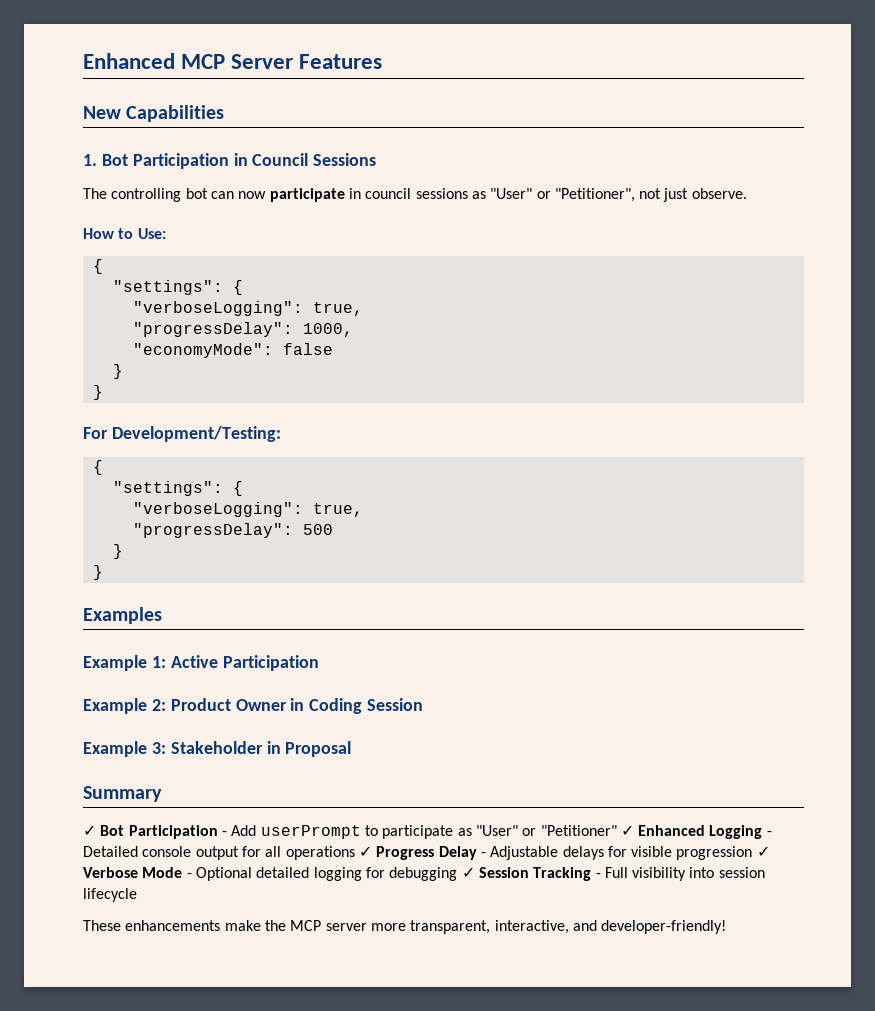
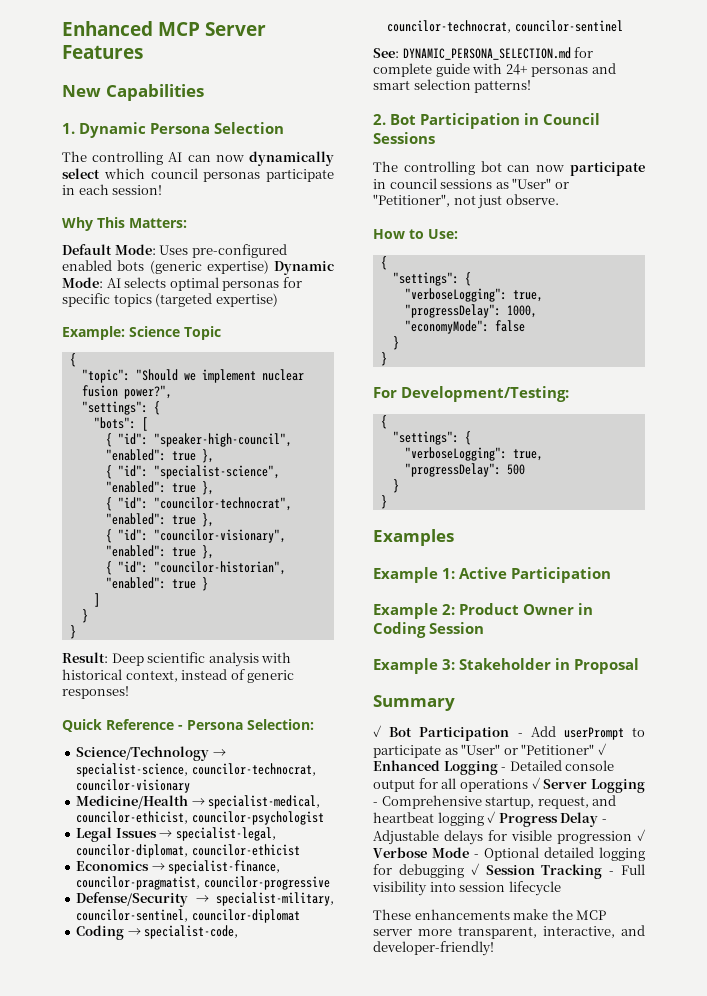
- 1. Bot Participation in Council Sessions
+ 1. Dynamic Persona Selection
+ The controlling AI can now dynamically select which council personas participate in each session!
+ Why This Matters:
+ Default Mode: Uses pre-configured enabled bots (generic expertise) Dynamic Mode: AI selects optimal personas for specific topics (targeted expertise)
+ Example: Science Topic
+ {
+ "topic": "Should we implement nuclear fusion power?",
+ "settings": {
+ "bots": [
+ { "id": "speaker-high-council", "enabled": true },
+ { "id": "specialist-science", "enabled": true },
+ { "id": "councilor-technocrat", "enabled": true },
+ { "id": "councilor-visionary", "enabled": true },
+ { "id": "councilor-historian", "enabled": true }
+ ]
+ }
+ }
+ Result: Deep scientific analysis with historical context, instead of generic responses!
+ Quick Reference - Persona Selection:
+ Science/Technology → specialist-science, councilor-technocrat, councilor-visionary
+ Medicine/Health → specialist-medical, councilor-ethicist, councilor-psychologist
+ Legal Issues → specialist-legal, councilor-diplomat, councilor-ethicist
+ Economics → specialist-finance, councilor-pragmatist, councilor-progressive
+ Defense/Security → specialist-military, councilor-sentinel, councilor-diplomat
+ Coding → specialist-code, councilor-technocrat, councilor-sentinel
+ See: DYNAMIC_PERSONA_SELECTION.md for complete guide with 24+ personas and smart selection patterns!
+ 2. Bot Participation in Council Sessions
- ✓ Bot Participation - Add userPrompt to participate as "User" or "Petitioner" ✓ Enhanced Logging - Detailed console output for all operations ✓ Progress Delay - Adjustable delays for visible progression ✓ Verbose Mode - Optional detailed logging for debugging ✓ Session Tracking - Full visibility into session lifecycle
+ ✓ Bot Participation - Add userPrompt to participate as "User" or "Petitioner" ✓ Enhanced Logging - Detailed console output for all operations ✓ Server Logging - Comprehensive startup, request, and heartbeat logging ✓ Progress Delay - Adjustable delays for visible progression ✓ Verbose Mode - Optional detailed logging for debugging ✓ Session Tracking - Full visibility into session lifecycle

